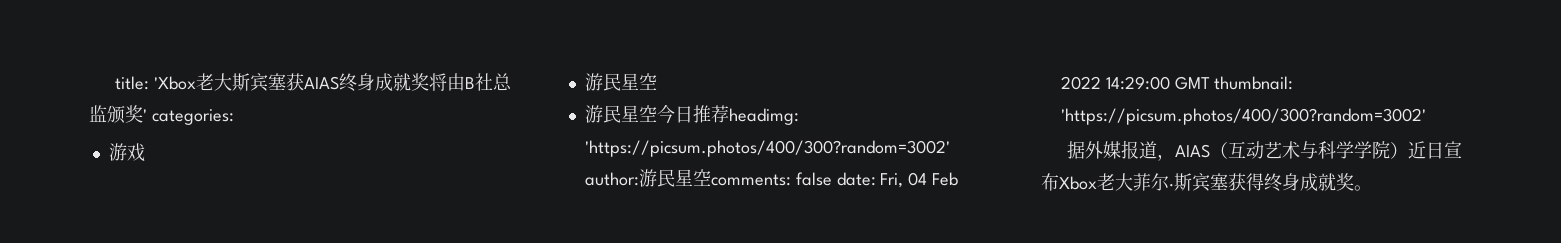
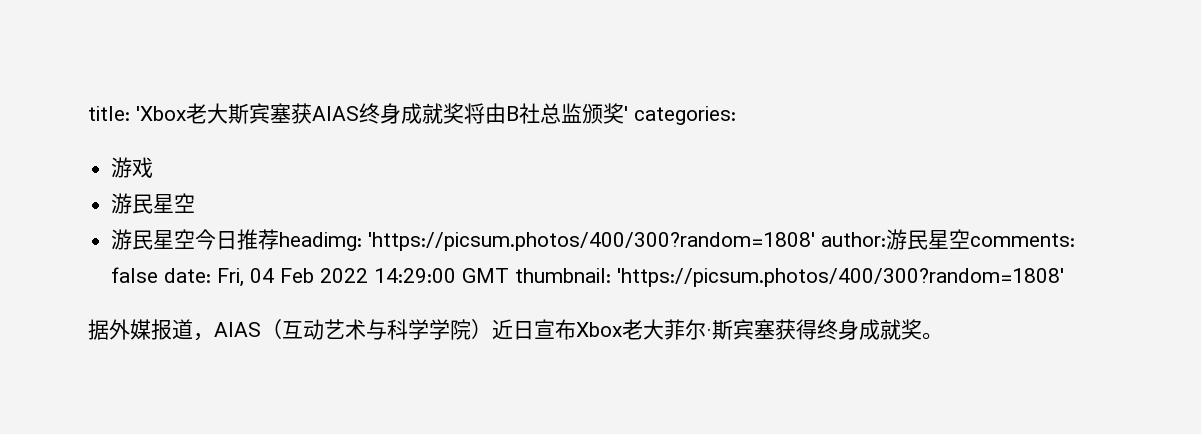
- 游民星空今日推荐headimg: 'https://picsum.photos/400/300?random=3002' author:游民星空comments: false date: Fri, 04 Feb 2022 14:29:00 GMT thumbnail: 'https://picsum.photos/400/300?random=3002'
+ 游民星空今日推荐headimg: 'https://picsum.photos/400/300?random=1808' author:游民星空comments: false date: Fri, 04 Feb 2022 14:29:00 GMT thumbnail: 'https://picsum.photos/400/300?random=1808'

